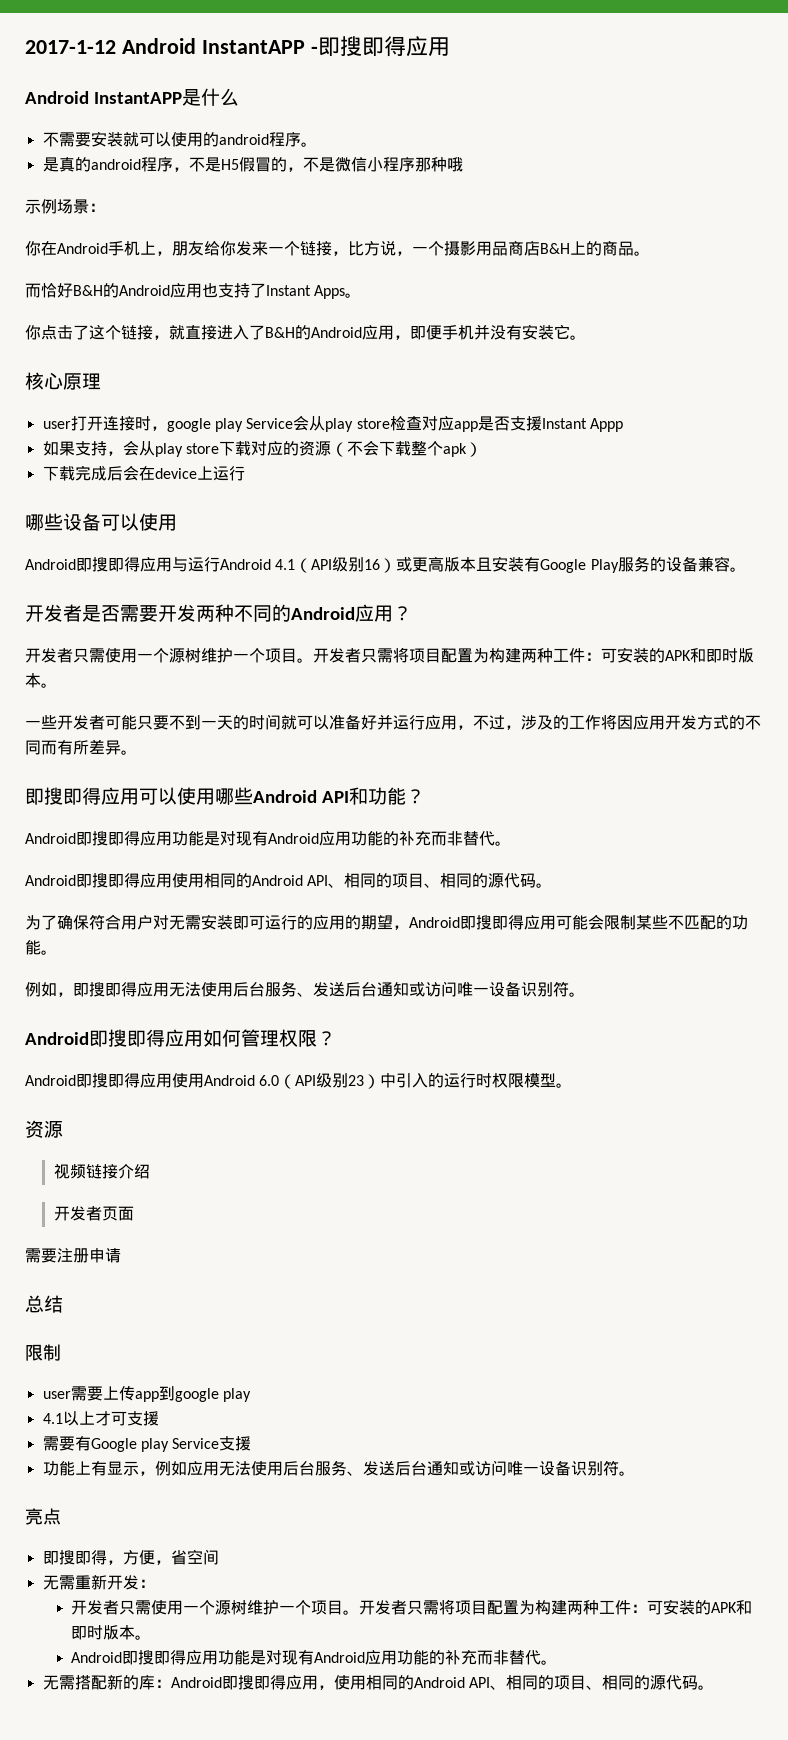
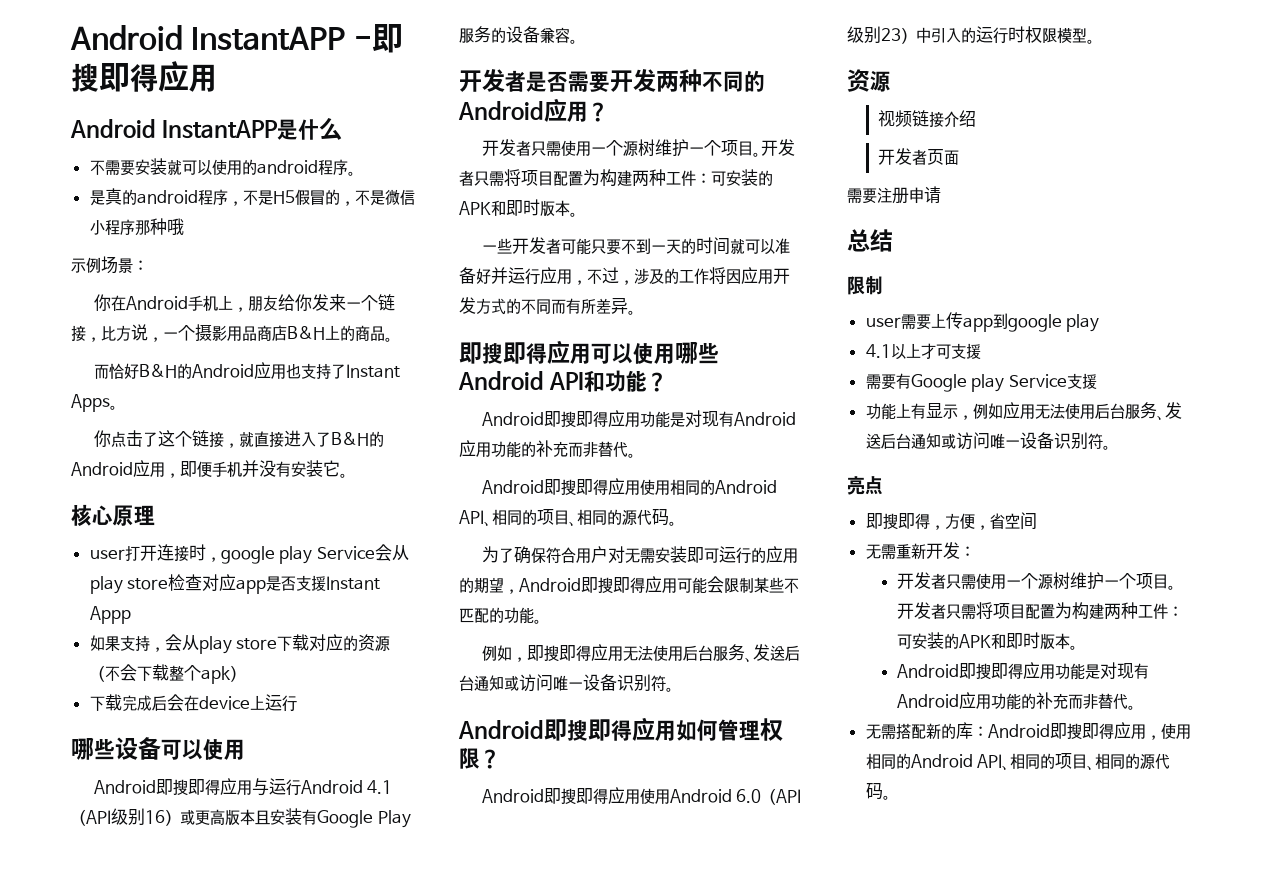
- 2017-1-12 Android InstantAPP -即搜即得应用
+ Android InstantAPP -即搜即得应用

